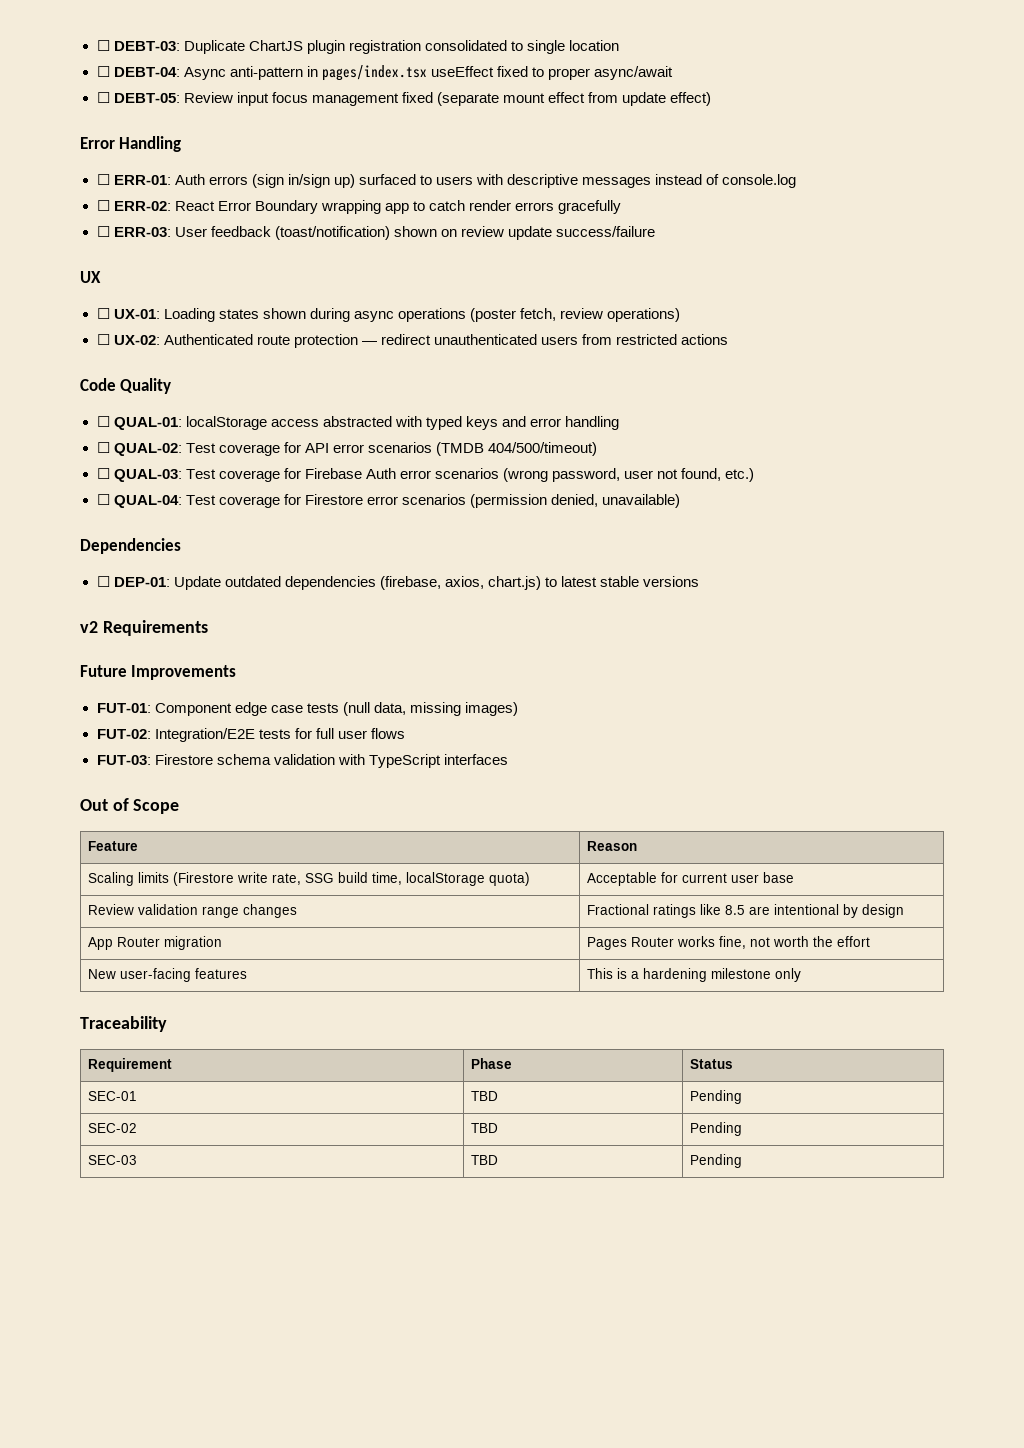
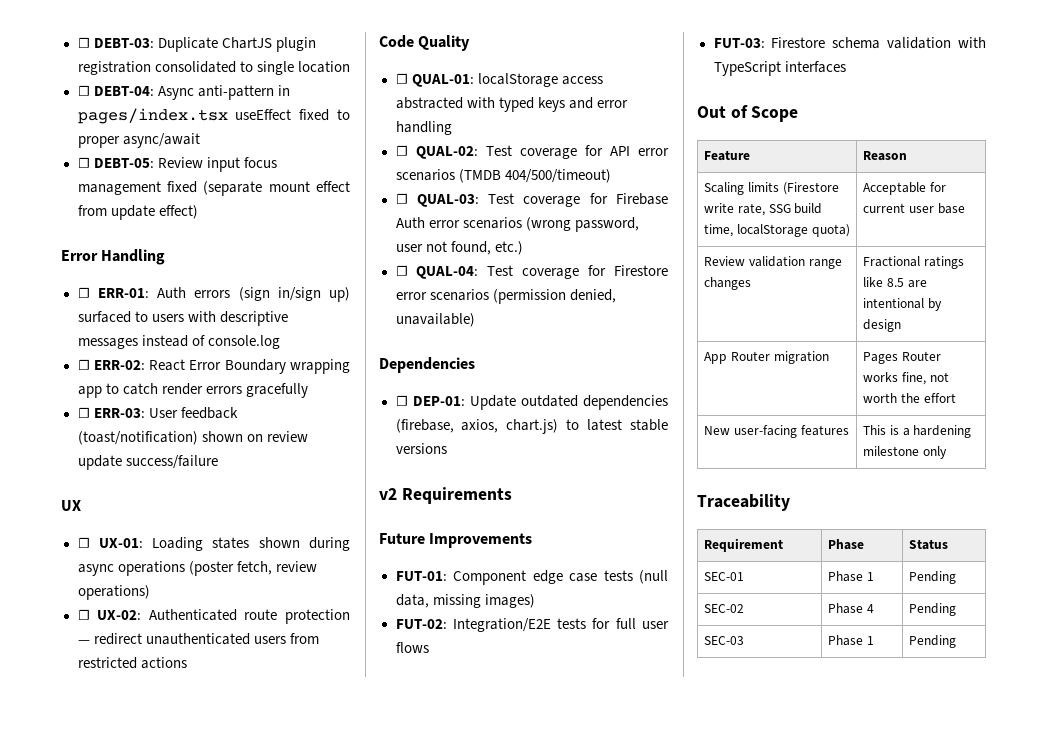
- SEC-01 | TBD | Pending
+ SEC-01 | Phase 1 | Pending
- SEC-02 | TBD | Pending
+ SEC-02 | Phase 4 | Pending
- SEC-03 | TBD | Pending
+ SEC-03 | Phase 1 | Pending

